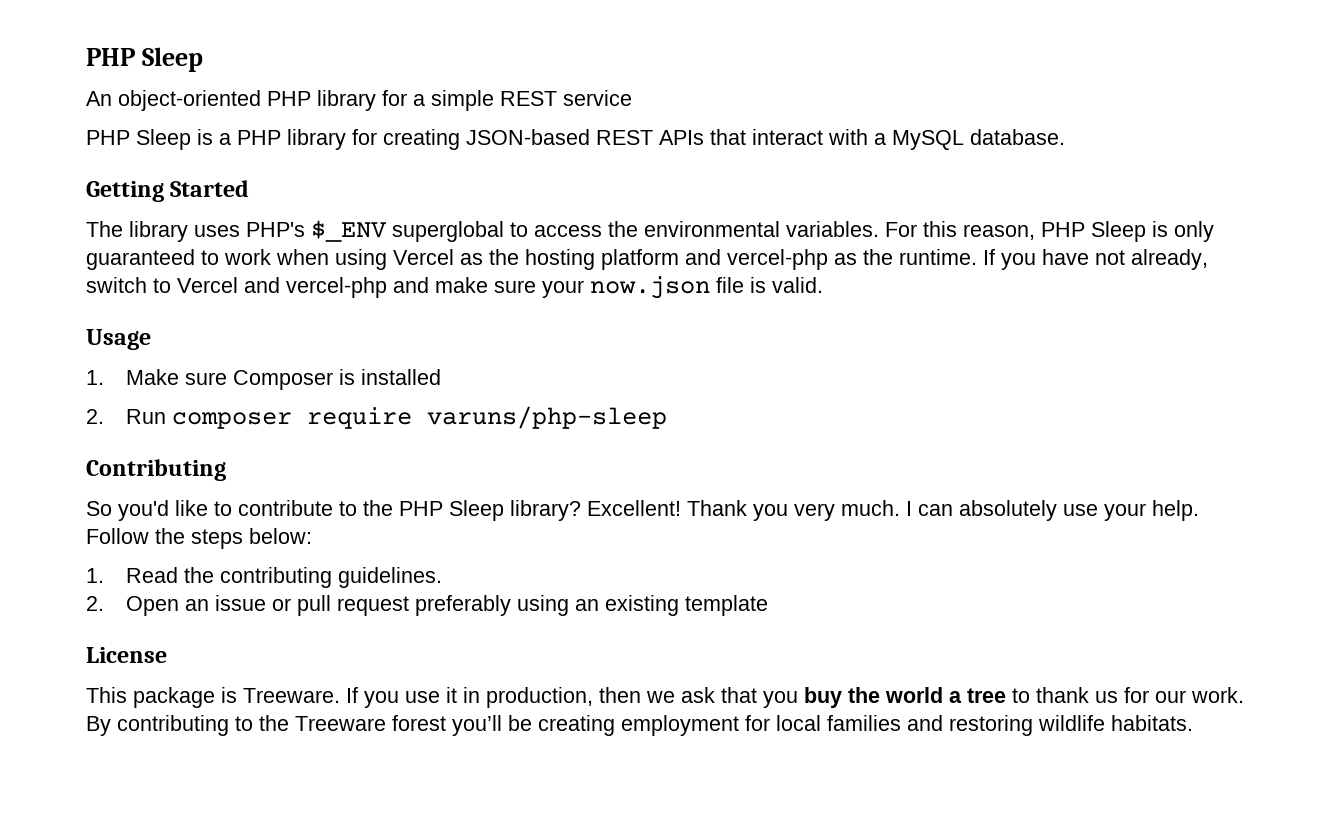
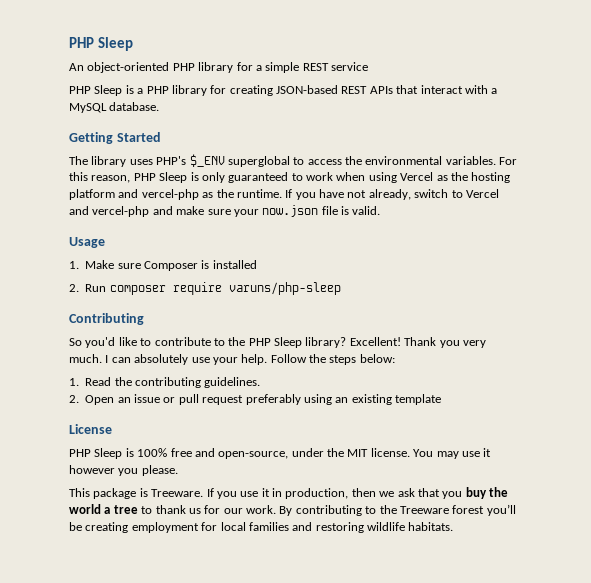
+ PHP Sleep is 100% free and open-source, under the MIT license. You may use it however you please.

